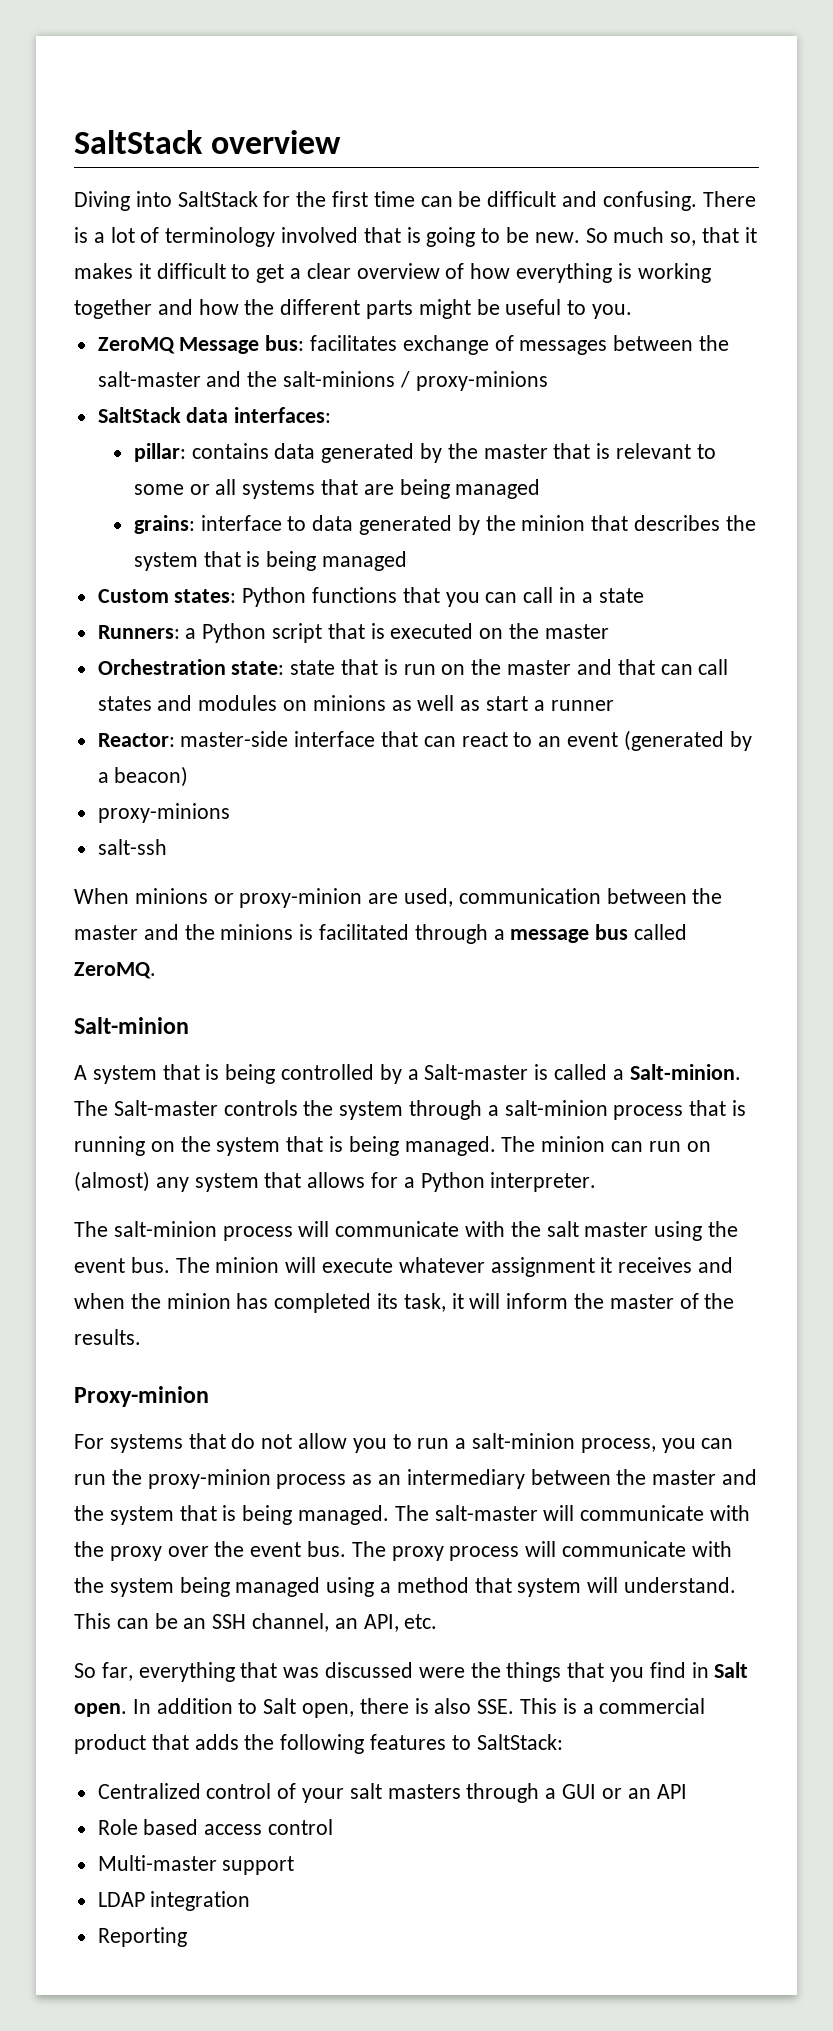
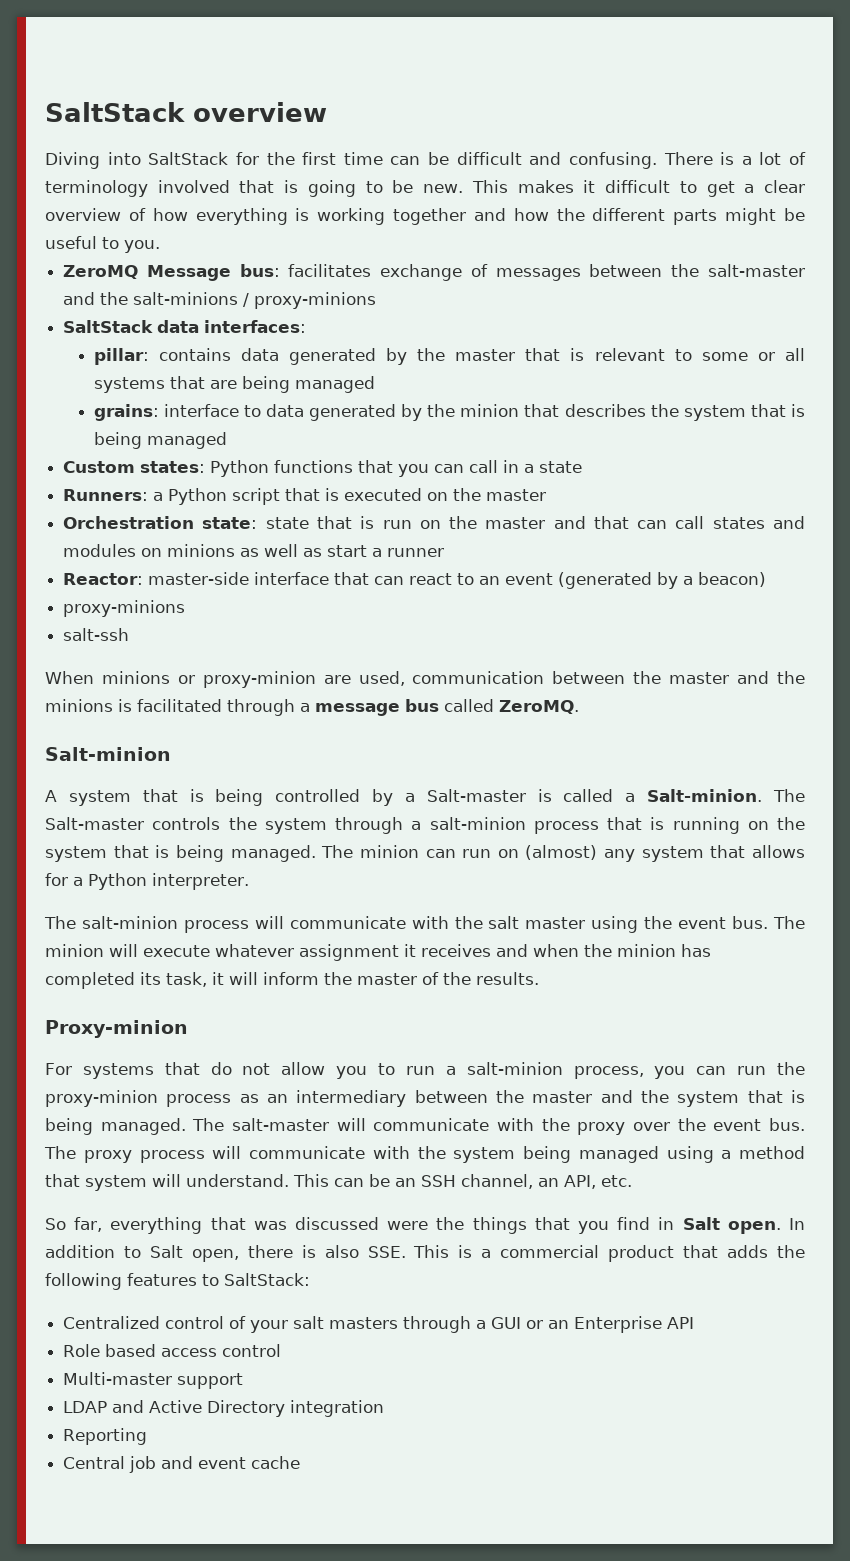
- So much so, that it makes it difficult to get a clear overview of how everything is working together and how the different parts might be useful to you.
+ This makes it difficult to get a clear overview of how everything is working together and how the different parts might be useful to you.
- Centralized control of your salt masters through a GUI or an API
+ Centralized control of your salt masters through a GUI or an Enterprise API
- LDAP integration
+ LDAP and Active Directory integration
+ Central job and event cache

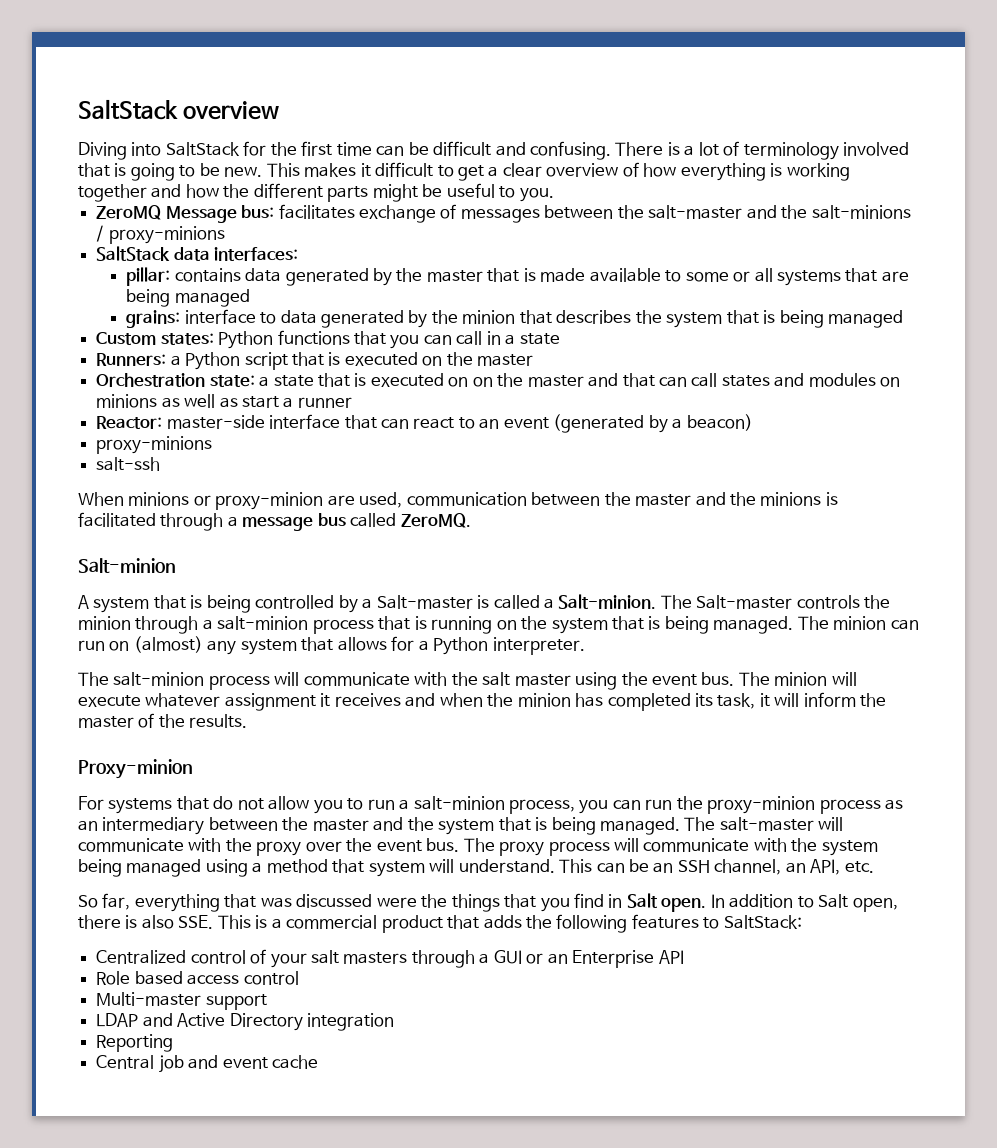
- pillar: contains data generated by the master that is relevant to some or all systems that are being managed
+ pillar: contains data generated by the master that is made available to some or all systems that are being managed
- Orchestration state: state that is run on the master and that can call states and modules on minions as well as start a runner
+ Orchestration state: a state that is executed on on the master and that can call states and modules on minions as well as start a runner
- The Salt-master controls the system through a salt-minion process that is running on the system that is being managed.
+ The Salt-master controls the minion through a salt-minion process that is running on the system that is being managed.

